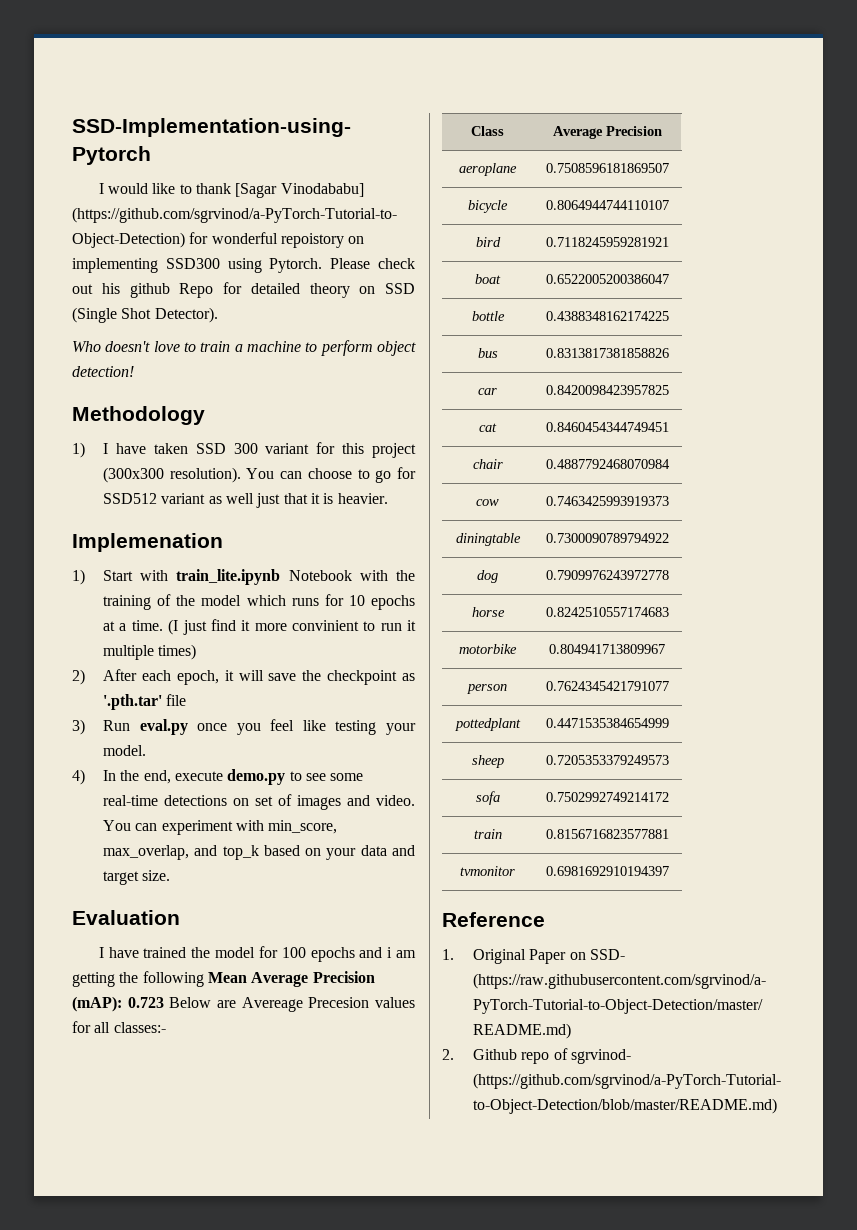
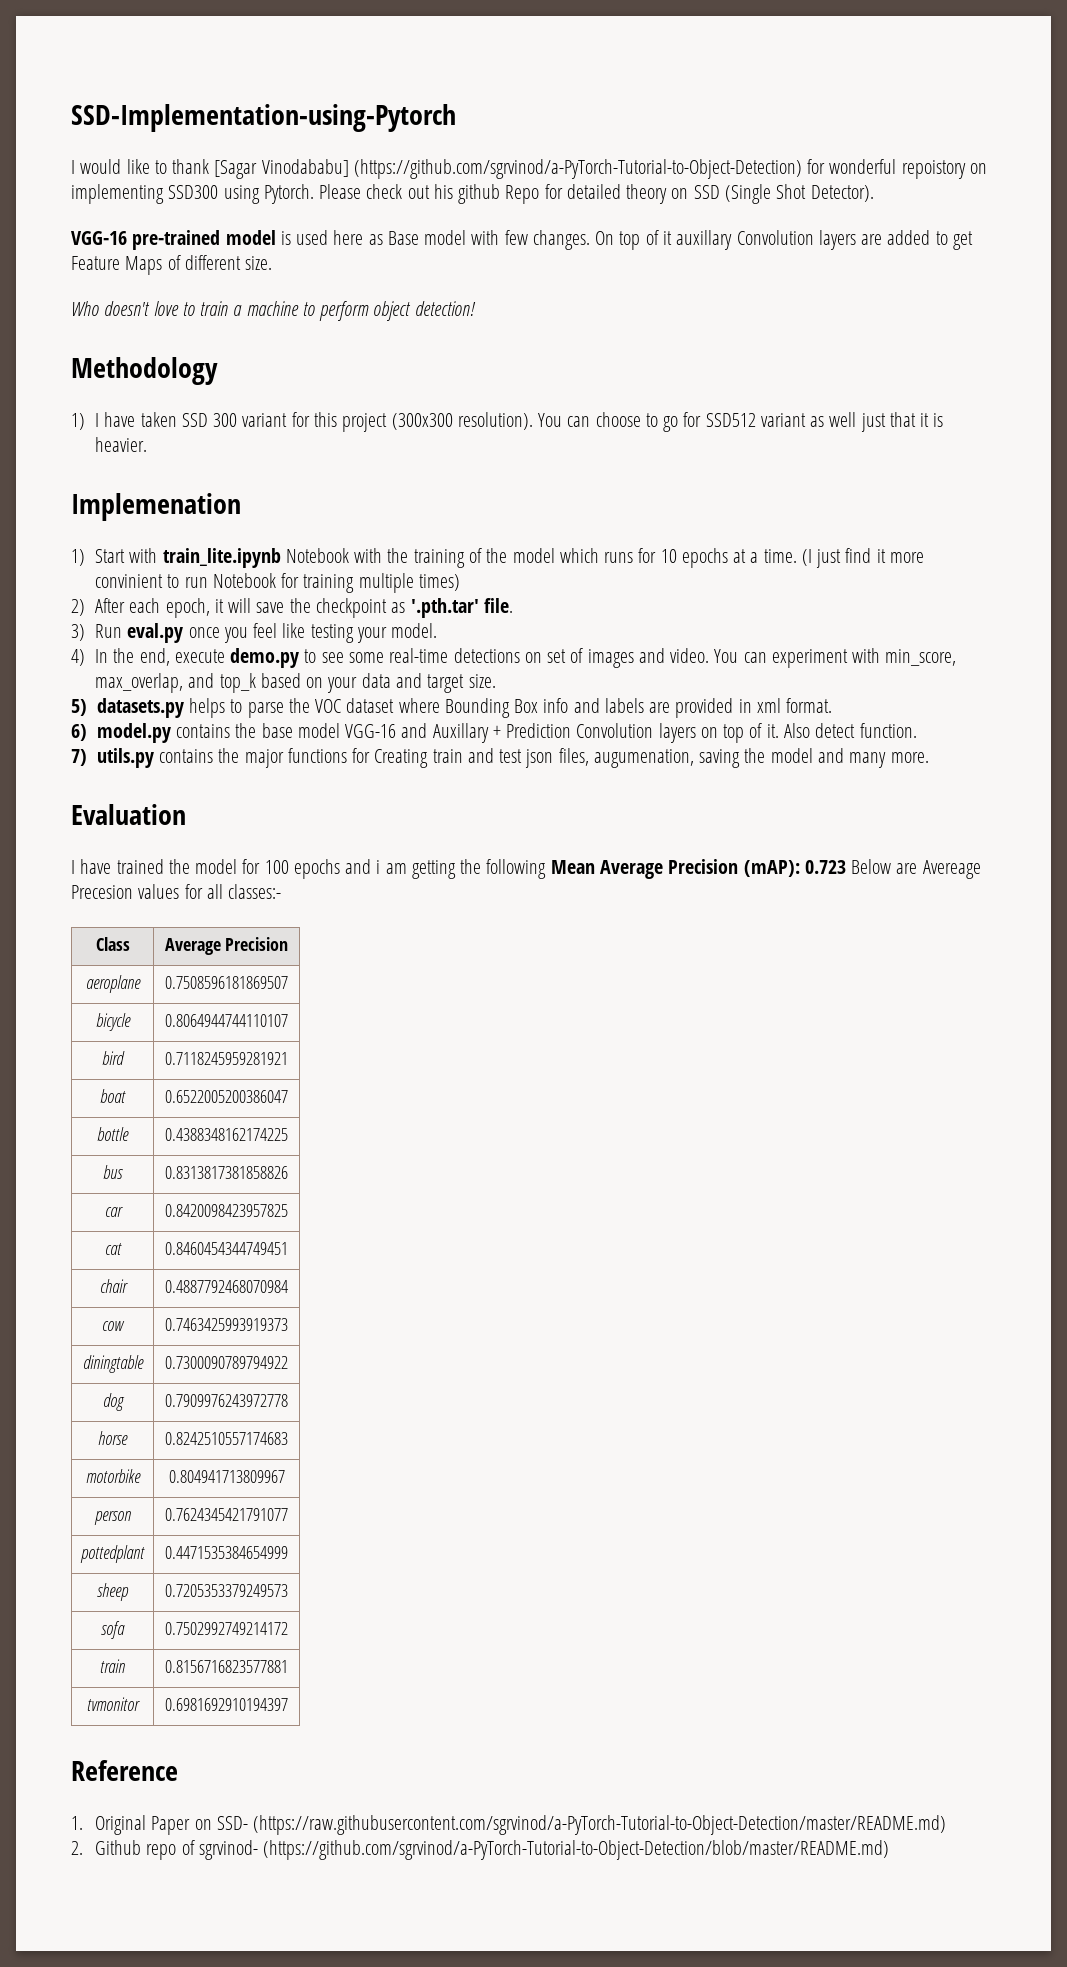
+ VGG-16 pre-trained model is used here as Base model with few changes. On top of it auxillary Convolution layers are added to get Feature Maps of different size.
- (I just find it more convinient to run it multiple times)
+ (I just find it more convinient to run Notebook for training multiple times)
- 2) After each epoch, it will save the checkpoint as '.pth.tar' file
+ 2) After each epoch, it will save the checkpoint as '.pth.tar' file.
+ 5) datasets.py helps to parse the VOC dataset where Bounding Box info and labels are provided in xml format.
+ 6) model.py contains the base model VGG-16 and Auxillary + Prediction Convolution layers on top of it. Also detect function.
+ 7) utils.py contains the major functions for Creating train and test json files, augumenation, saving the model and many more.

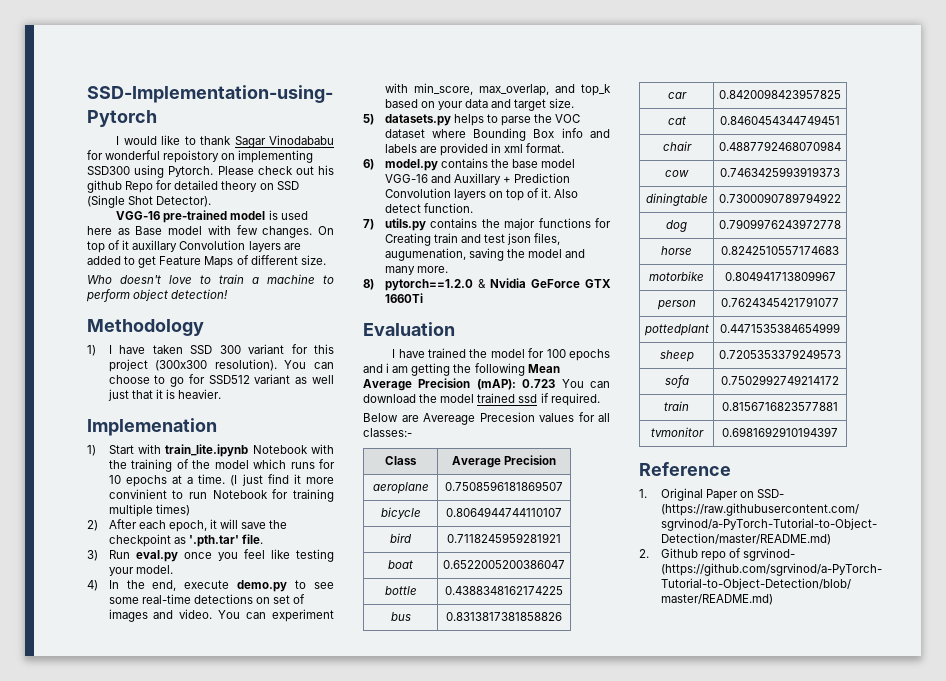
- I would like to thank [Sagar Vinodababu] (https://github.com/sgrvinod/a-PyTorch-Tutorial-to-Object-Detection) for wonderful repoistory on implementing SSD300 using Pytorch.
+ I would like to thank Sagar Vinodababu for wonderful repoistory on implementing SSD300 using Pytorch.
+ 8) pytorch==1.2.0 & Nvidia GeForce GTX 1660Ti
- I have trained the model for 100 epochs and i am getting the following Mean Average Precision (mAP): 0.723 Below are Avereage Precesion values for all classes:-
+ I have trained the model for 100 epochs and i am getting the following Mean Average Precision (mAP): 0.723 You can download the model trained ssd if required.
+ Below are Avereage Precesion values for all classes:-

